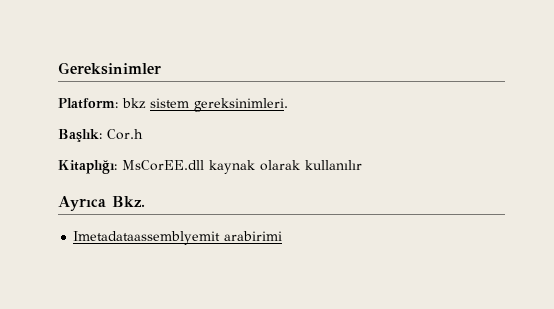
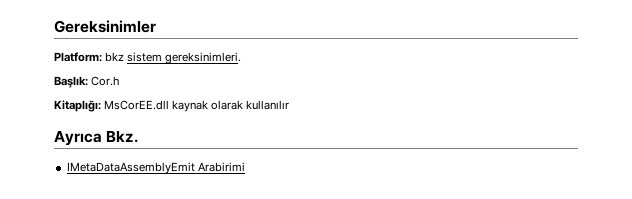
- Imetadataassemblyemit arabirimi
+ IMetaDataAssemblyEmit Arabirimi

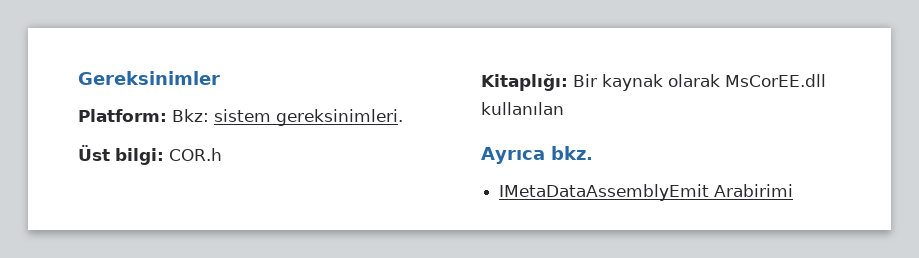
- Platform: bkz sistem gereksinimleri.
+ Platform: Bkz: sistem gereksinimleri.
- Başlık: Cor.h
+ Üst bilgi: COR.h
- Kitaplığı: MsCorEE.dll kaynak olarak kullanılır
+ Kitaplığı: Bir kaynak olarak MsCorEE.dll kullanılan
- Ayrıca Bkz.
+ Ayrıca bkz.

